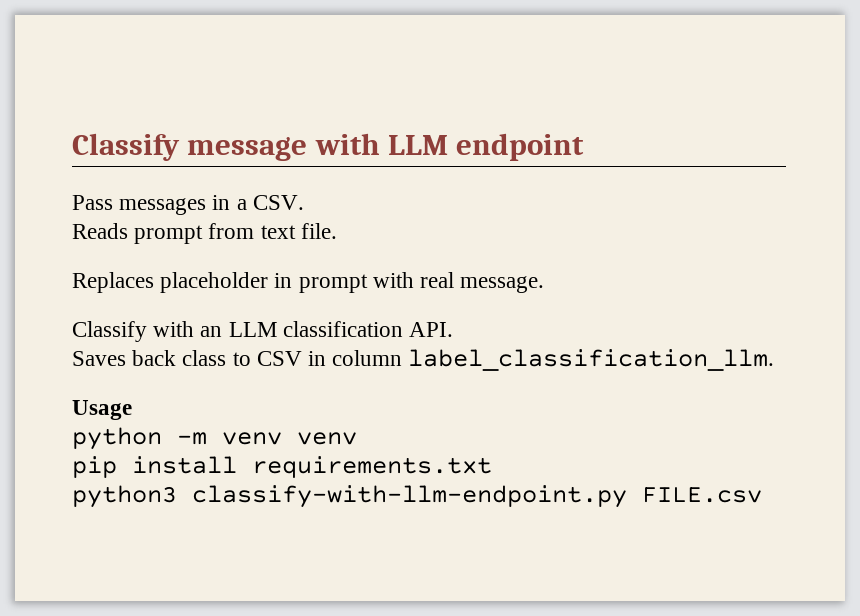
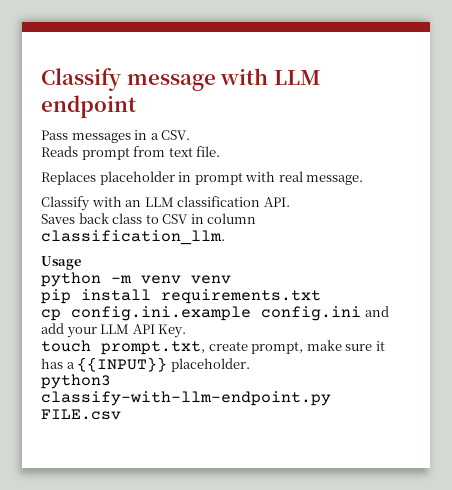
- Saves back class to CSV in column label_classification_llm.
+ Saves back class to CSV in column classification_llm.
+ cp config.ini.example config.ini and add your LLM API Key.
+ touch prompt.txt, create prompt, make sure it has a {{INPUT}} placeholder.

